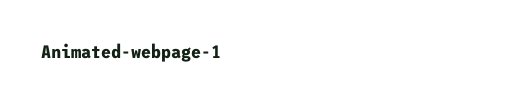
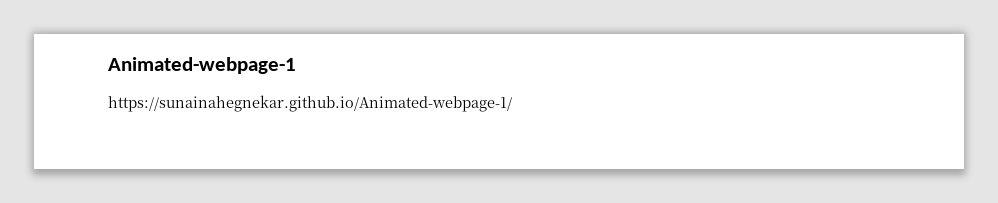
+ https://sunainahegnekar.github.io/Animated-webpage-1/

